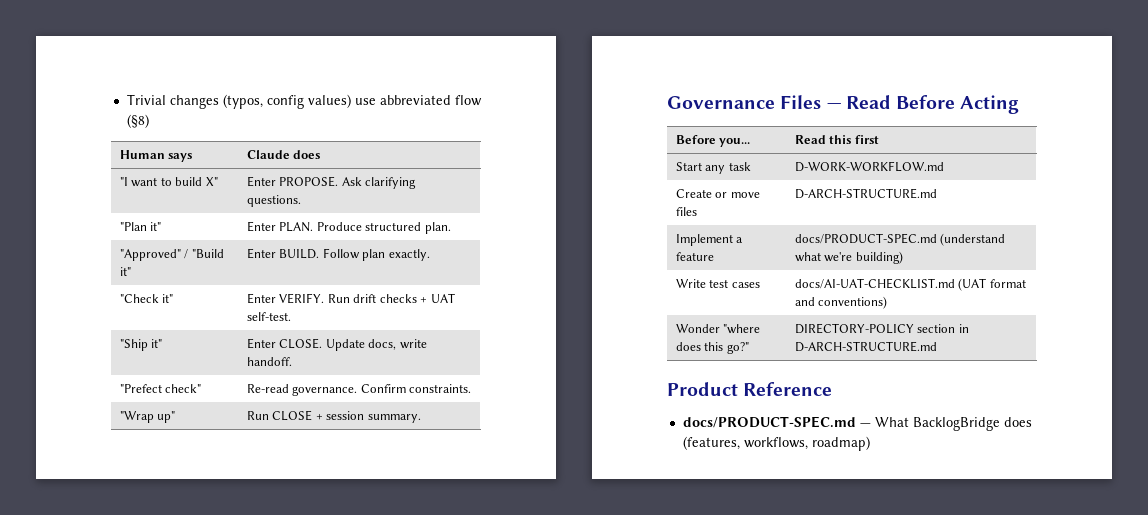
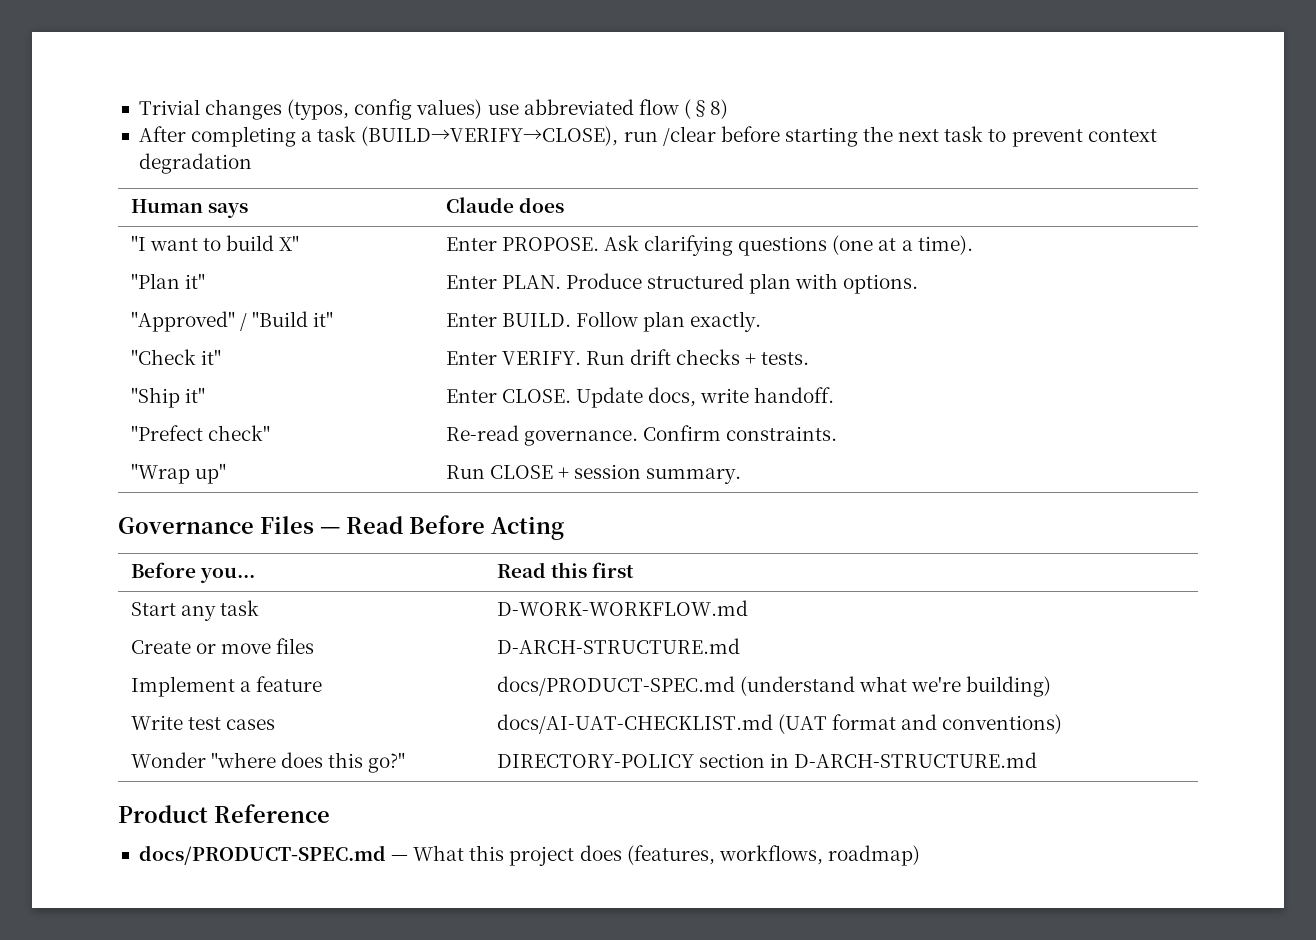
+ After completing a task (BUILD→VERIFY→CLOSE), run /clear before starting the next task to prevent context degradation
- "I want to build X" | Enter PROPOSE. Ask clarifying questions.
+ "I want to build X" | Enter PROPOSE. Ask clarifying questions (one at a time).
- "Plan it" | Enter PLAN. Produce structured plan.
+ "Plan it" | Enter PLAN. Produce structured plan with options.
- "Check it" | Enter VERIFY. Run drift checks + UAT self-test.
+ "Check it" | Enter VERIFY. Run drift checks + tests.
- docs/PRODUCT-SPEC.md — What BacklogBridge does (features, workflows, roadmap)
+ docs/PRODUCT-SPEC.md — What this project does (features, workflows, roadmap)

